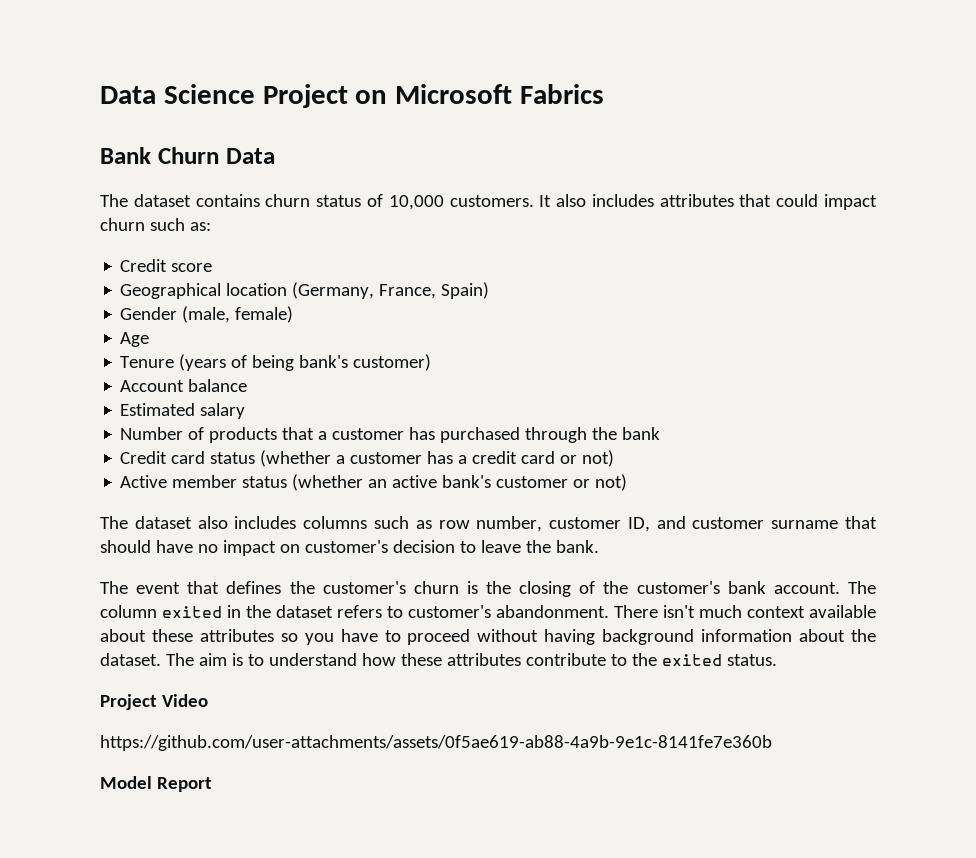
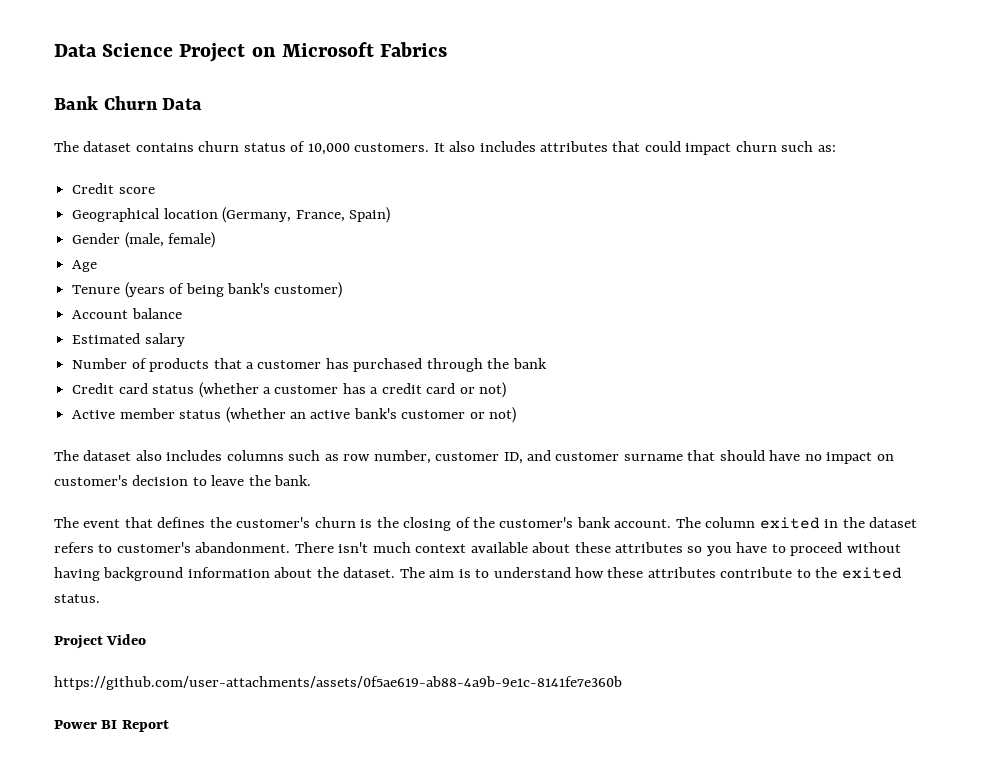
- Model Report
+ Power BI Report

